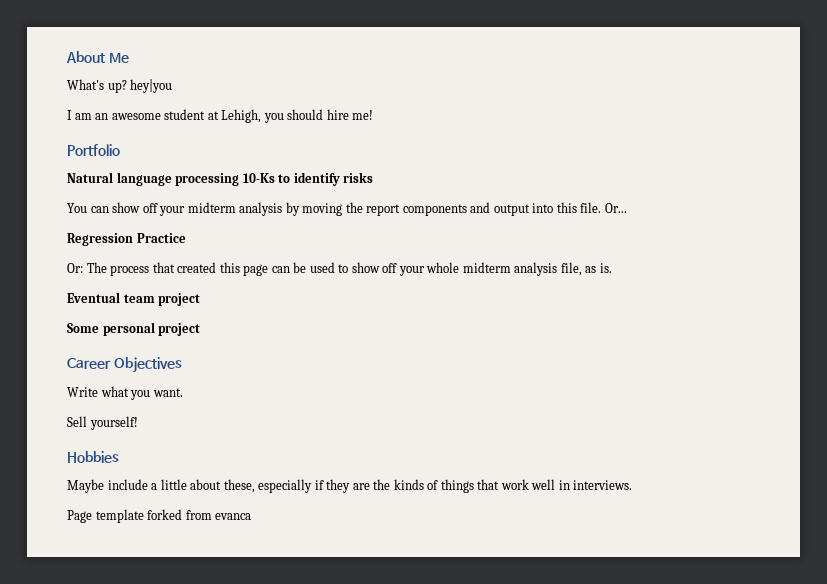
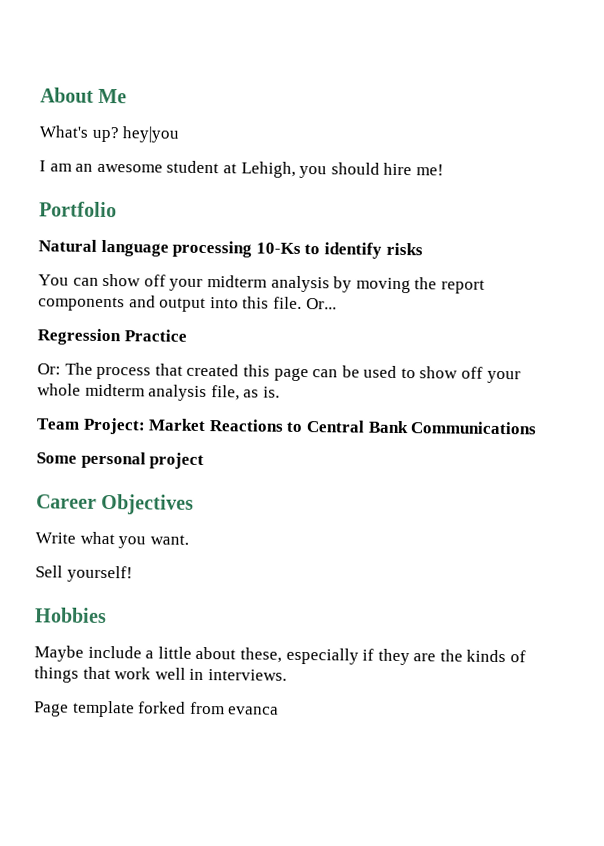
- Eventual team project
+ Team Project: Market Reactions to Central Bank Communications

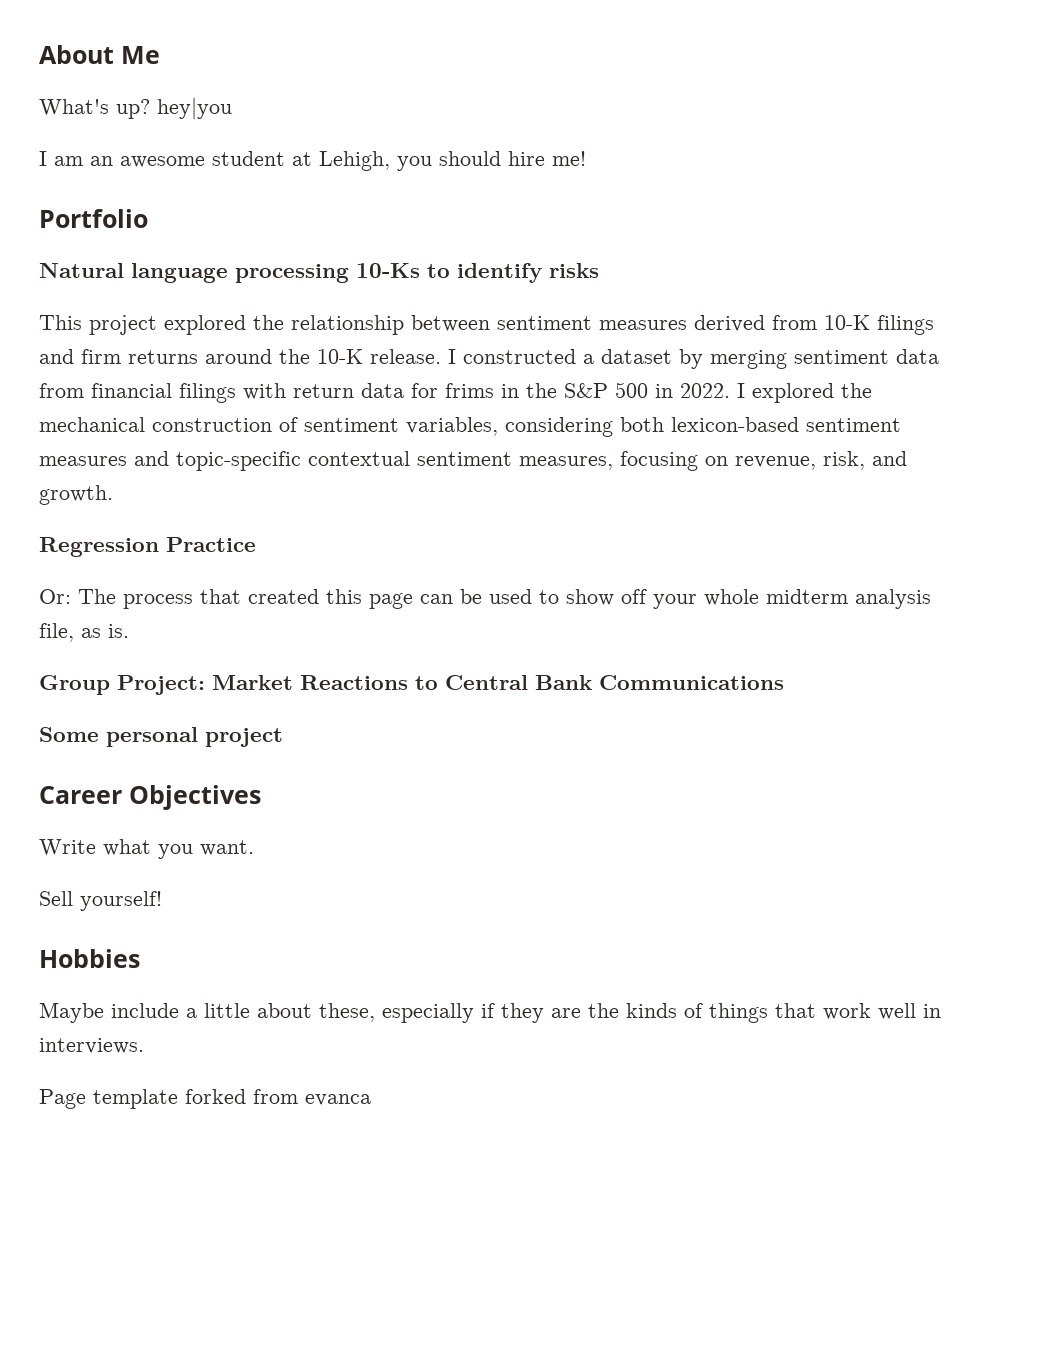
- You can show off your midterm analysis by moving the report components and output into this file. Or...
+ This project explored the relationship between sentiment measures derived from 10-K filings and firm returns around the 10-K release. I constructed a dataset by merging sentiment data from financial filings with return data for frims in the S&P 500 in 2022. I explored the mechanical construction of sentiment variables, considering both lexicon-based sentiment measures and topic-specific contextual sentiment measures, focusing on revenue, risk, and growth.
- Team Project: Market Reactions to Central Bank Communications
+ Group Project: Market Reactions to Central Bank Communications

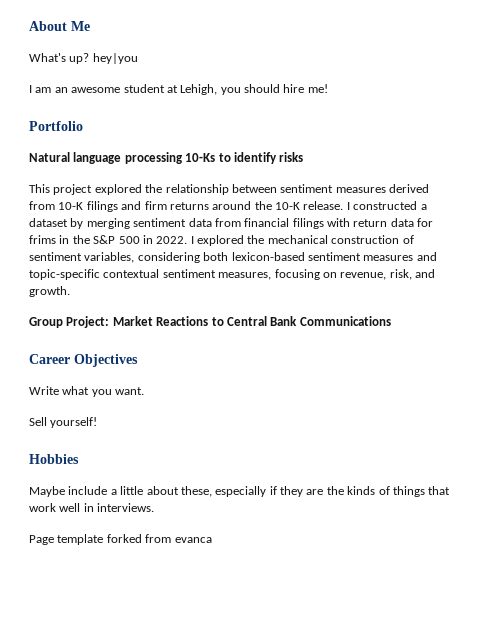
- Regression Practice
- Or: The process that created this page can be used to show off your whole midterm analysis file, as is.
- Some personal project

